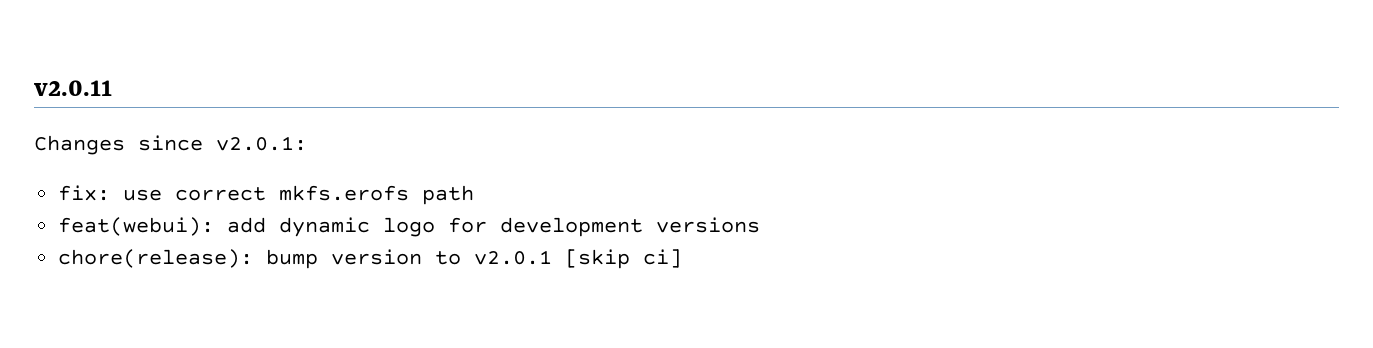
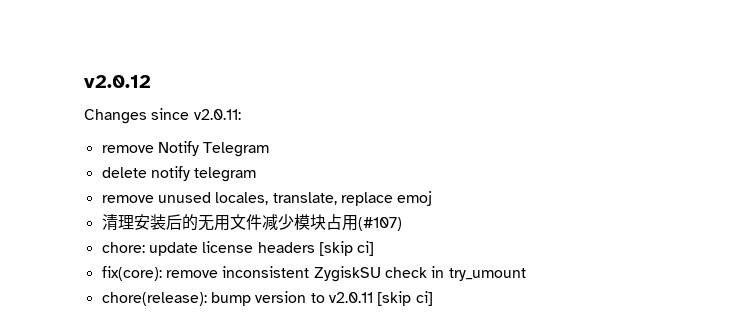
- v2.0.11
+ v2.0.12
- Changes since v2.0.1:
- fix: use correct mkfs.erofs path
- feat(webui): add dynamic logo for development versions
+ Changes since v2.0.11:
+ remove Notify Telegram
+ delete notify telegram
+ remove unused locales, translate, replace emoj
+ 清理安装后的无用文件减少模块占用(#107)
+ chore: update license headers [skip ci]
+ fix(core): remove inconsistent ZygiskSU check in try_umount
- chore(release): bump version to v2.0.1 [skip ci]
+ chore(release): bump version to v2.0.11 [skip ci]

